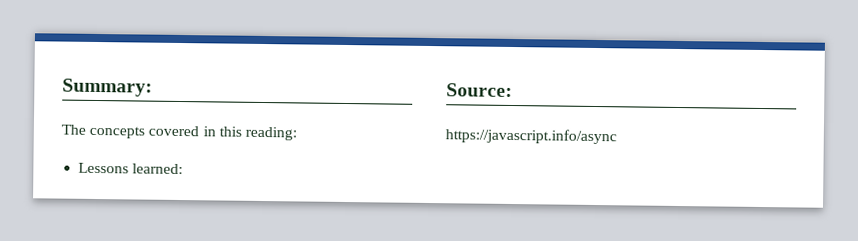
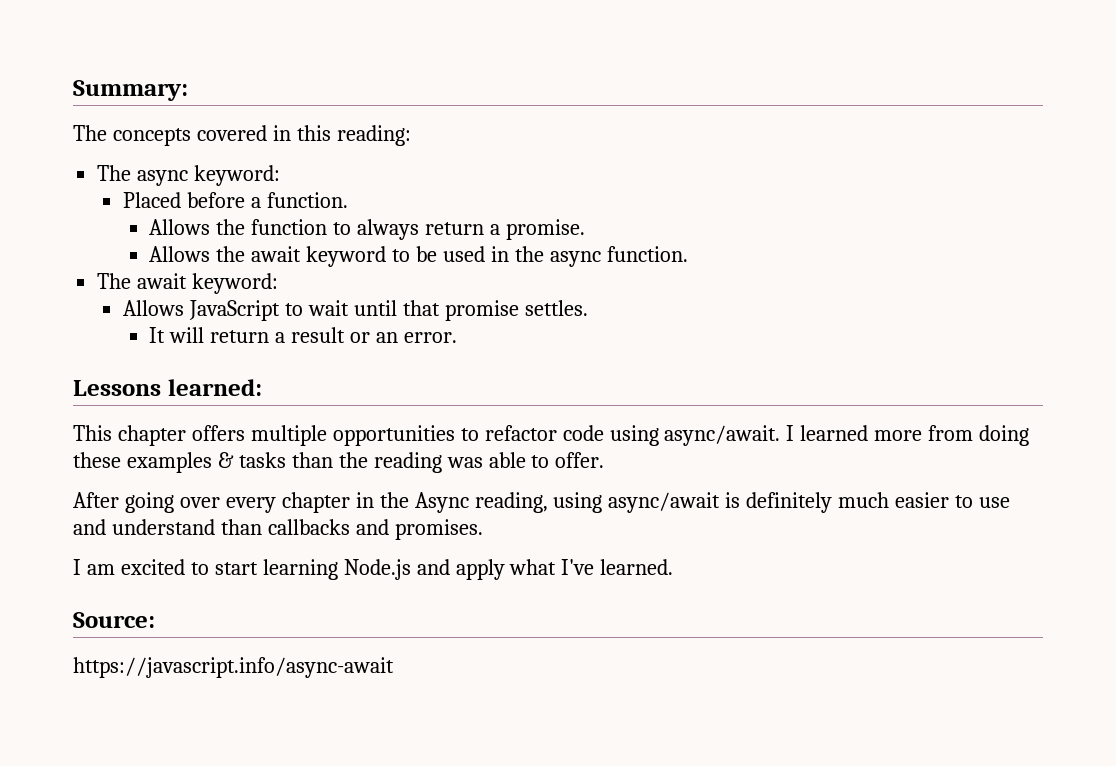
+ The async keyword:
+ Placed before a function.
+ Allows the function to always return a promise.
+ Allows the await keyword to be used in the async function.
+ The await keyword:
+ Allows JavaScript to wait until that promise settles.
+ It will return a result or an error.
  Lessons learned:
+ This chapter offers multiple opportunities to refactor code using async/await. I learned more from doing these examples & tasks than the reading was able to offer.
+ After going over every chapter in the Async reading, using async/await is definitely much easier to use and understand than callbacks and promises.
+ I am excited to start learning Node.js and apply what I've learned.
- https://javascript.info/async
+ https://javascript.info/async-await

